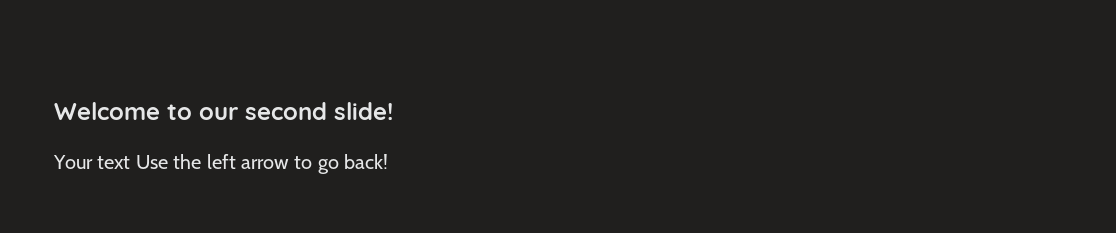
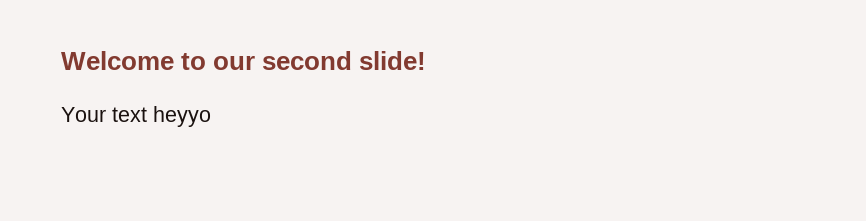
- Your text Use the left arrow to go back!
+ Your text heyyo

